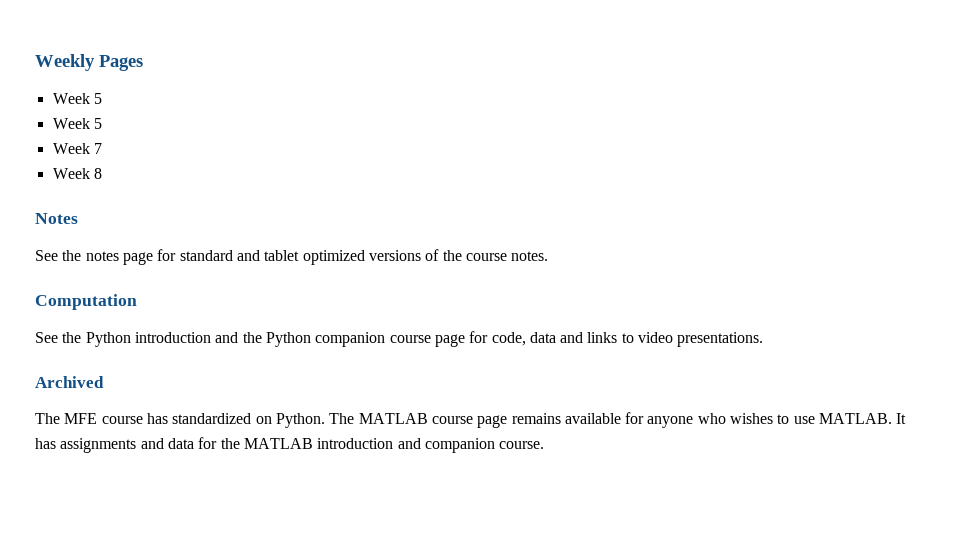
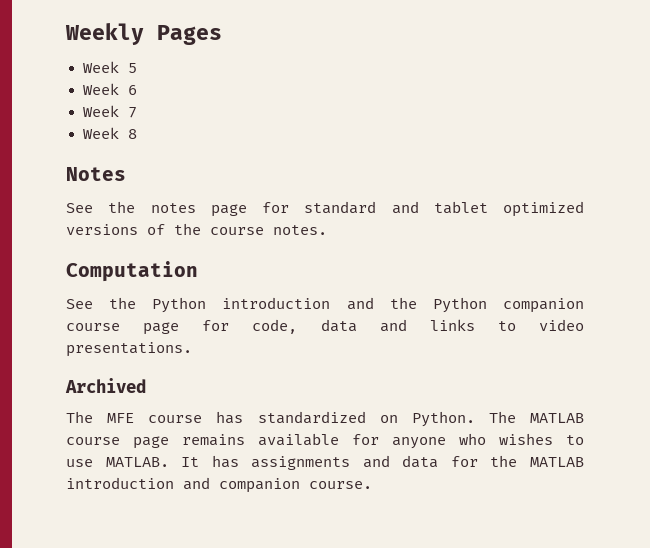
  Weekly Pages
  Week 5
- Week 5
+ Week 6

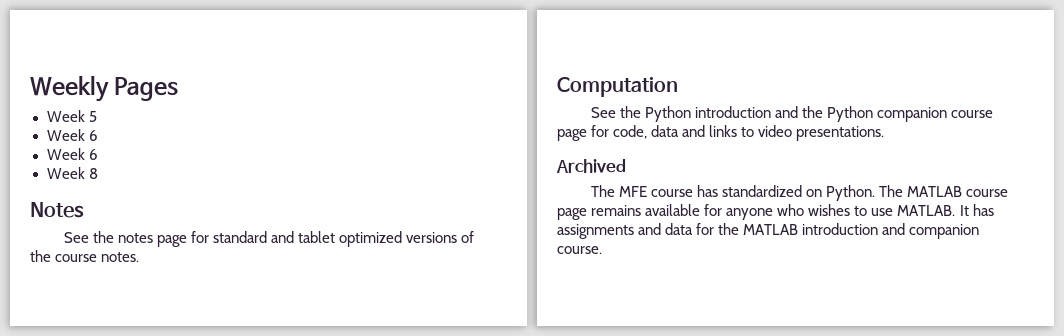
  Week 5
  Week 6
- Week 7
+ Week 6

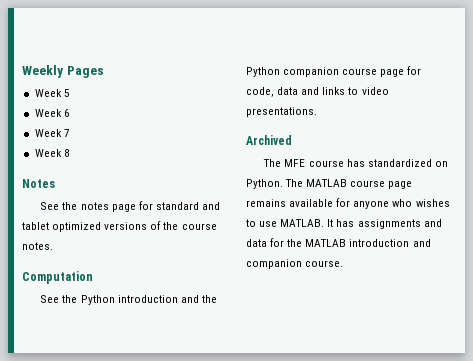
  Week 5
  Week 6
- Week 6
+ Week 7

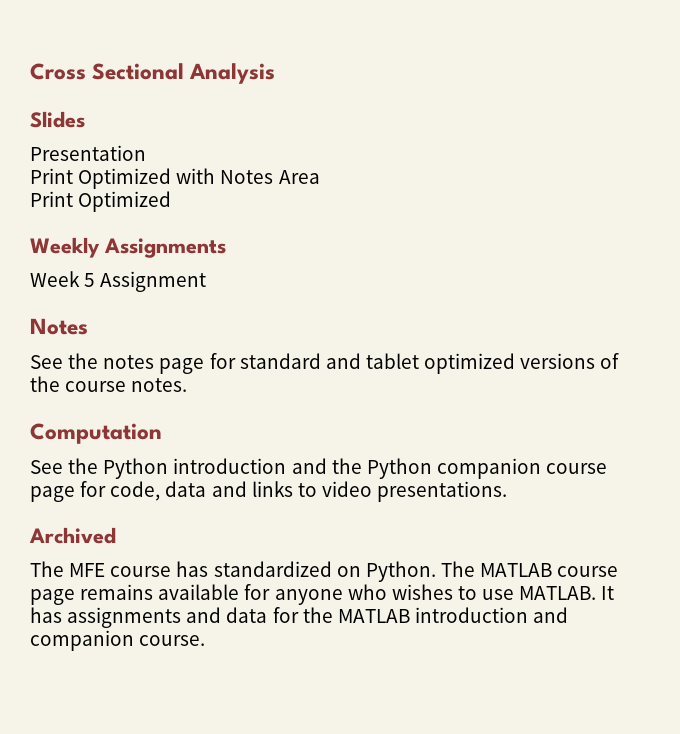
- Weekly Pages
- Week 5
- Week 6
- Week 7
- Week 8
+ Cross Sectional Analysis
+ Slides
+ Presentation
+ Print Optimized with Notes Area
+ Print Optimized
+ Weekly Assignments
+ Week 5 Assignment

